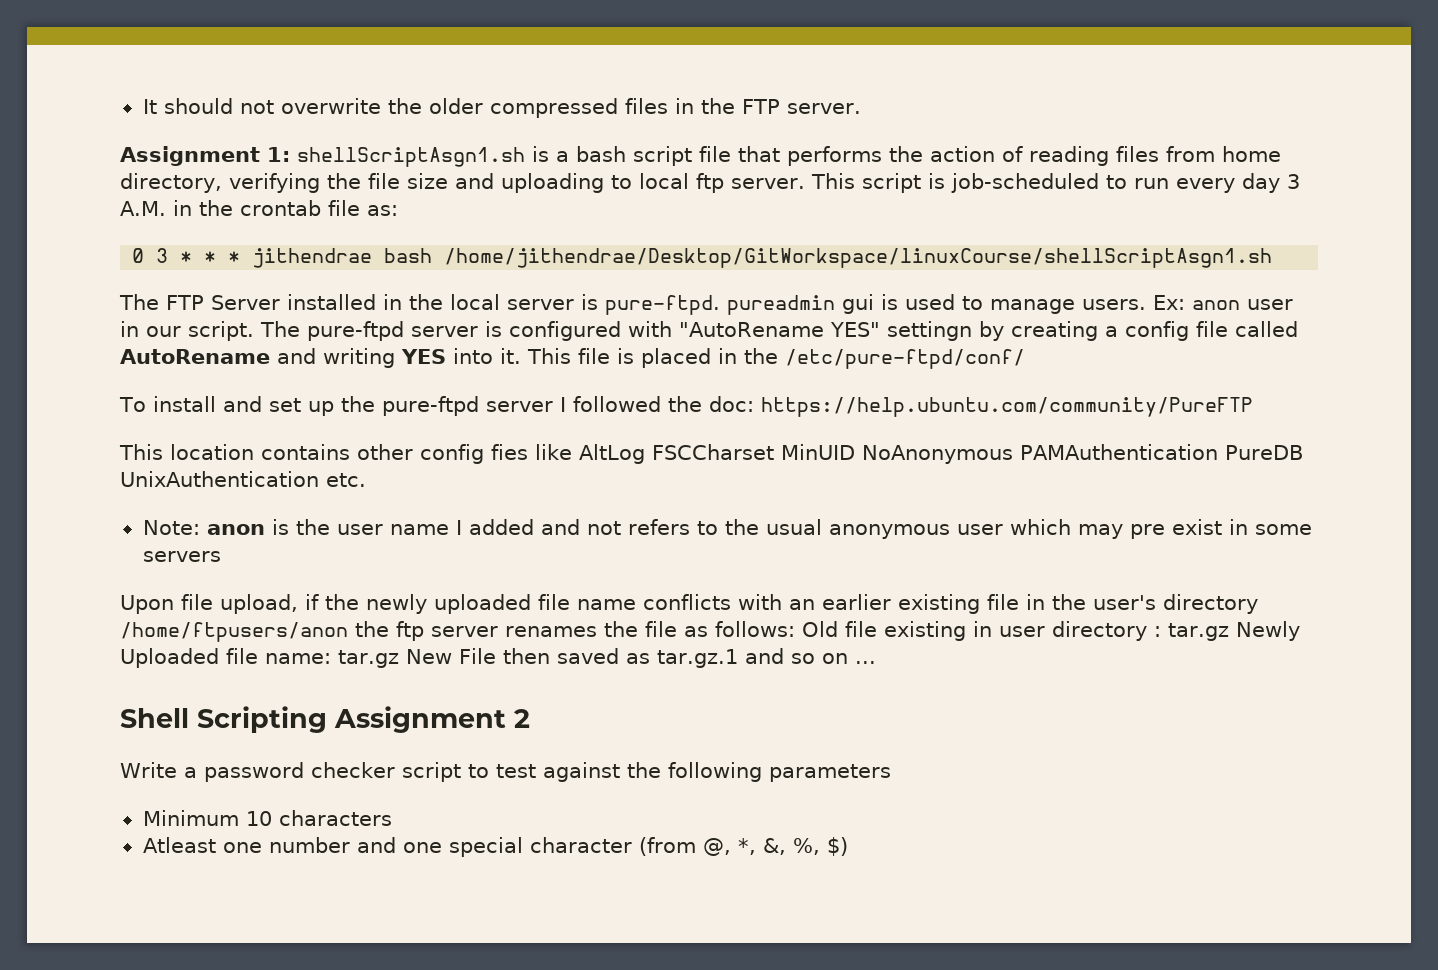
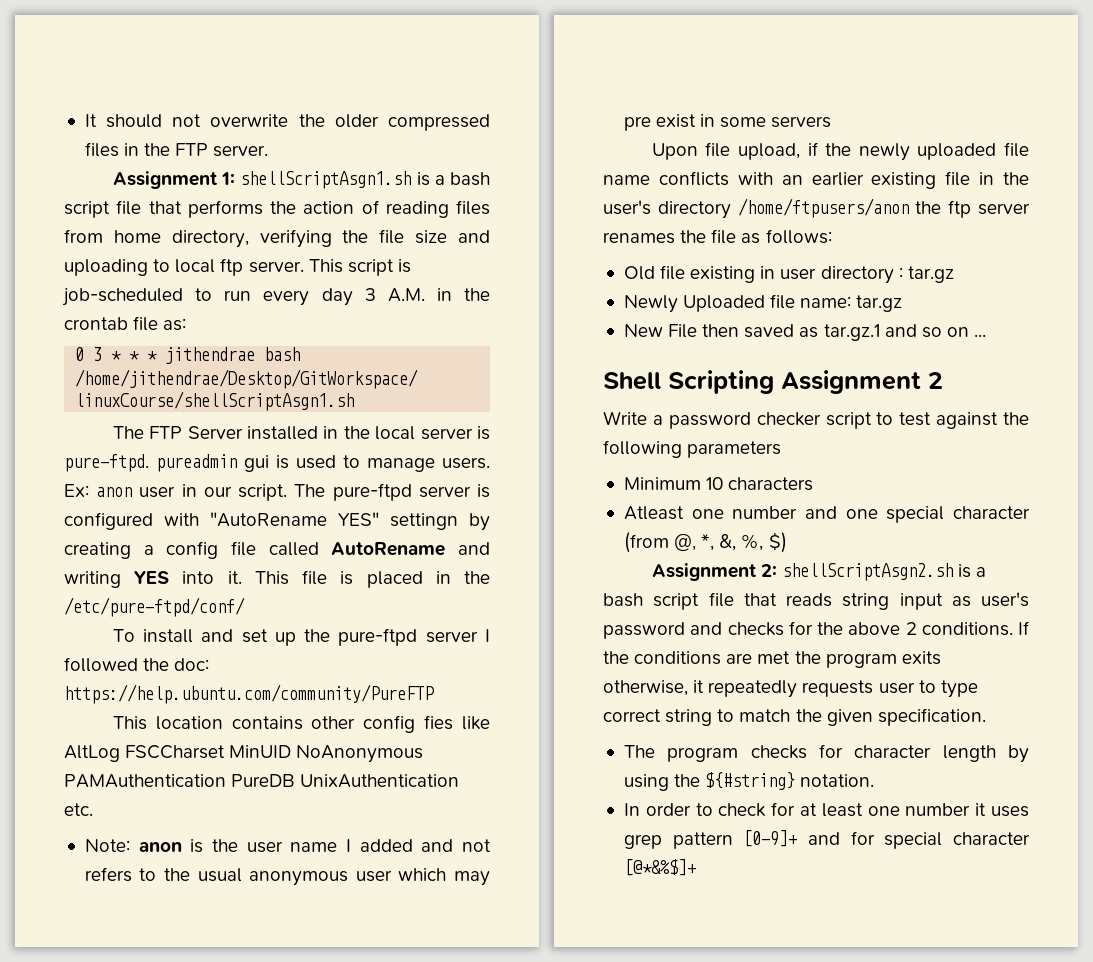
- Upon file upload, if the newly uploaded file name conflicts with an earlier existing file in the user's directory /home/ftpusers/anon the ftp server renames the file as follows: Old file existing in user directory : tar.gz Newly Uploaded file name: tar.gz New File then saved as tar.gz.1 and so on ...
+ Upon file upload, if the newly uploaded file name conflicts with an earlier existing file in the user's directory /home/ftpusers/anon the ftp server renames the file as follows:
+ Old file existing in user directory : tar.gz
+ Newly Uploaded file name: tar.gz
+ New File then saved as tar.gz.1 and so on ...
+ Assignment 2: shellScriptAsgn2.sh is a bash script file that reads string input as user's password and checks for the above 2 conditions. If the conditions are met the program exits otherwise, it repeatedly requests user to type correct string to match the given specification.
+ The program checks for character length by using the ${#string} notation.
+ In order to check for at least one number it uses grep pattern [0-9]+ and for special character [@*&%$]+

